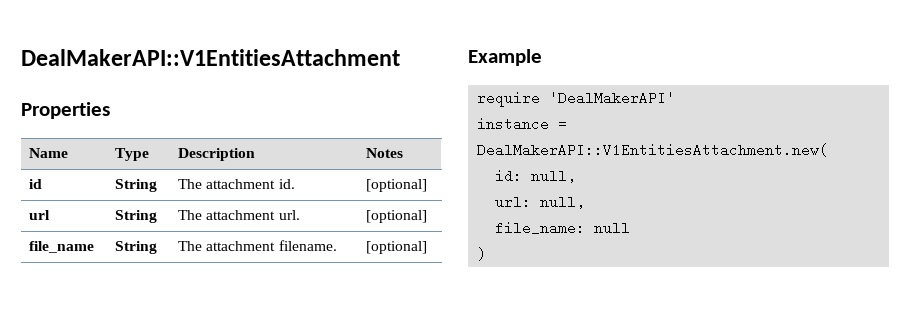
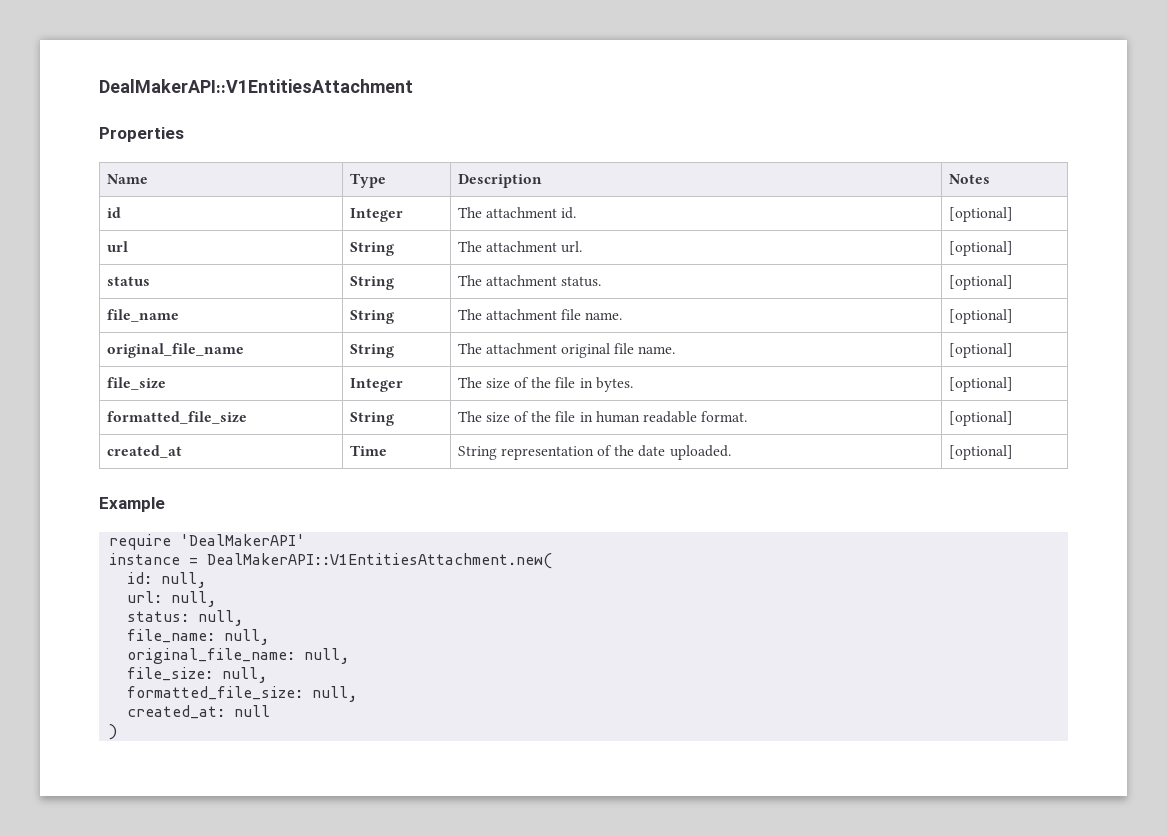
- id | String | The attachment id. | [optional]
+ id | Integer | The attachment id. | [optional]
- file_name | String | The attachment filename. | [optional]
+ status | String | The attachment status. | [optional]
+ file_name | String | The attachment file name. | [optional]
+ original_file_name | String | The attachment original file name. | [optional]
+ file_size | Integer | The size of the file in bytes. | [optional]
+ formatted_file_size | String | The size of the file in human readable format. | [optional]
+ created_at | Time | String representation of the date uploaded. | [optional]
+ status: null,
- file_name: null
+ file_name: null,
+ original_file_name: null,
+ file_size: null,
+ formatted_file_size: null,
+ created_at: null

